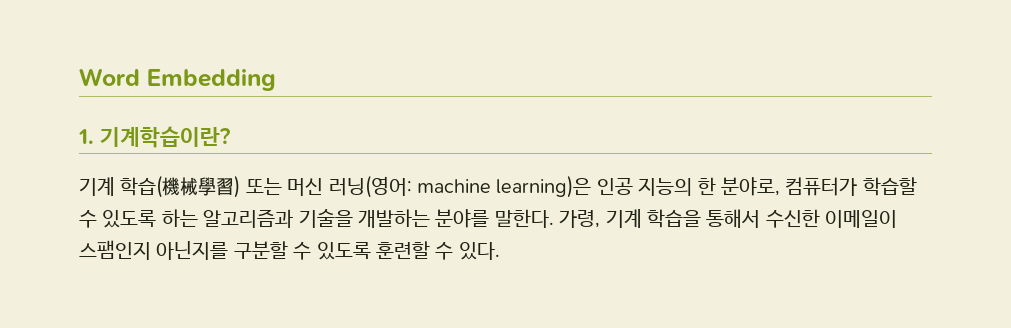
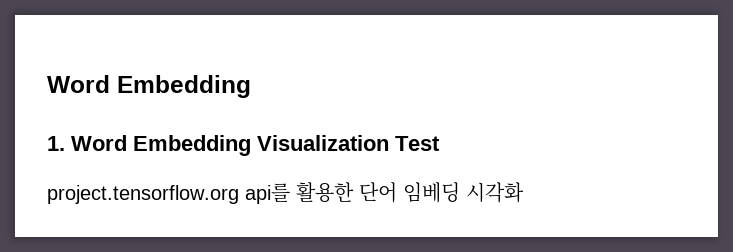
- 1. 기계학습이란?
- 기계 학습(機械學習) 또는 머신 러닝(영어: machine learning)은 인공 지능의 한 분야로, 컴퓨터가 학습할 수 있도록 하는 알고리즘과 기술을 개발하는 분야를 말한다. 가령, 기계 학습을 통해서 수신한 이메일이 스팸인지 아닌지를 구분할 수 있도록 훈련할 수 있다.
+ 1. Word Embedding Visualization Test
+ project.tensorflow.org api를 활용한 단어 임베딩 시각화

